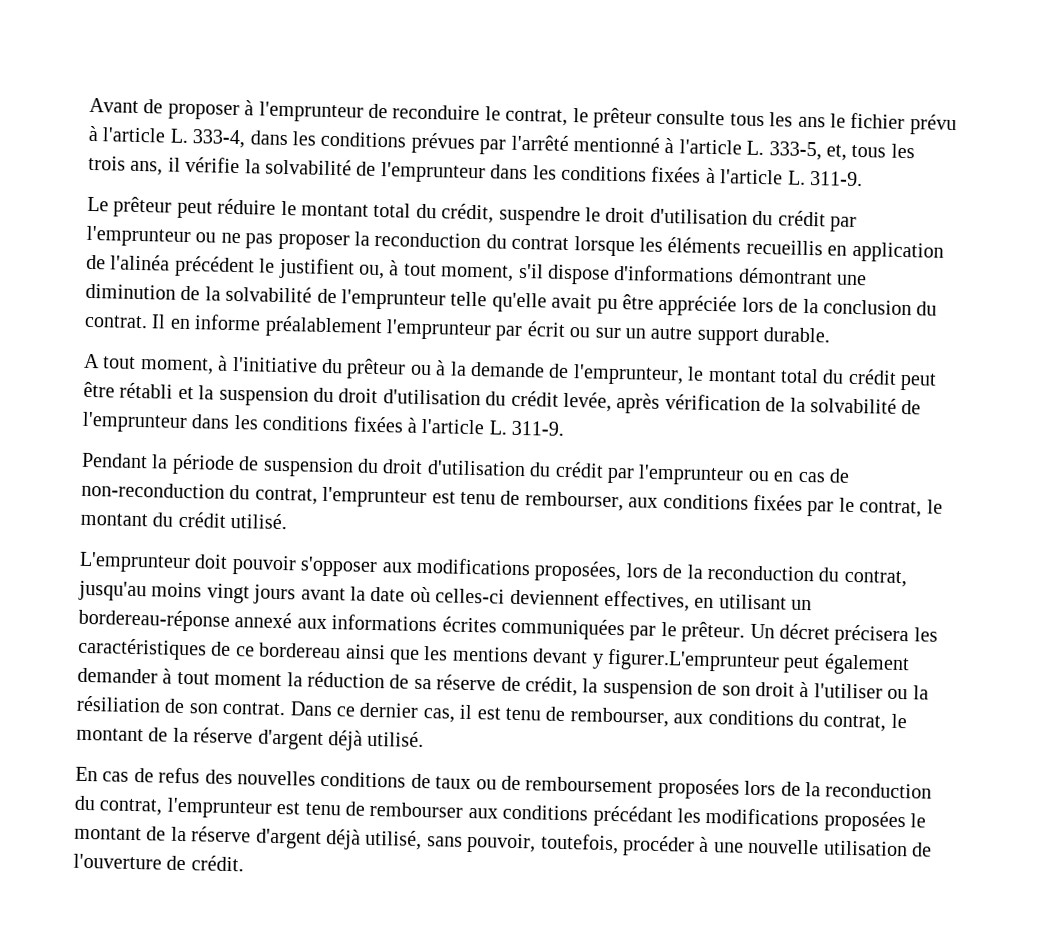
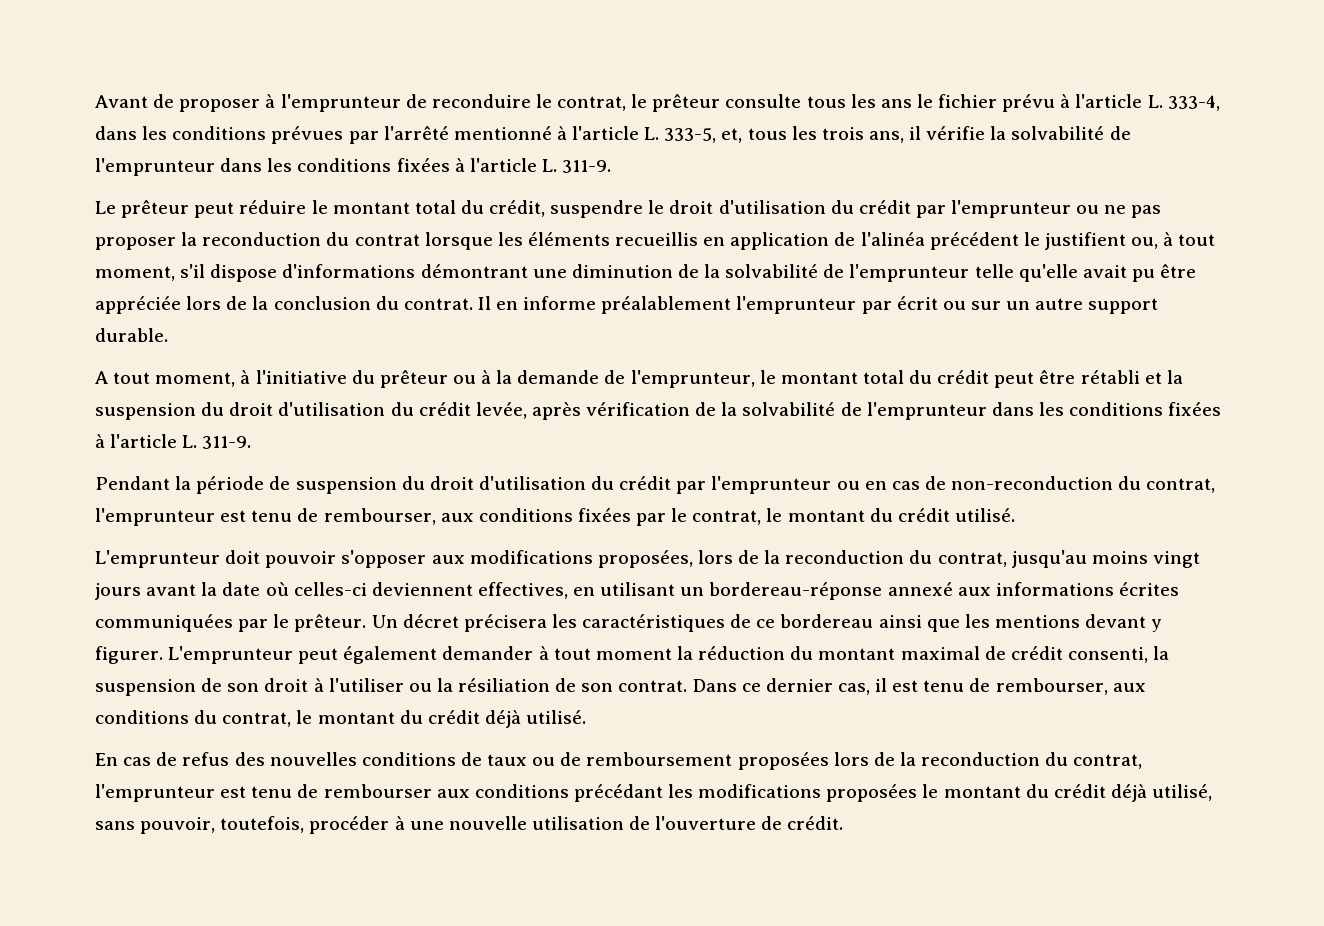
- Un décret précisera les caractéristiques de ce bordereau ainsi que les mentions devant y figurer.L'emprunteur peut également demander à tout moment la réduction de sa réserve de crédit, la suspension de son droit à l'utiliser ou la résiliation de son contrat.
+ Un décret précisera les caractéristiques de ce bordereau ainsi que les mentions devant y figurer. L'emprunteur peut également demander à tout moment la réduction du montant maximal de crédit consenti, la suspension de son droit à l'utiliser ou la résiliation de son contrat.
- Dans ce dernier cas, il est tenu de rembourser, aux conditions du contrat, le montant de la réserve d'argent déjà utilisé.
+ Dans ce dernier cas, il est tenu de rembourser, aux conditions du contrat, le montant du crédit déjà utilisé.
- En cas de refus des nouvelles conditions de taux ou de remboursement proposées lors de la reconduction du contrat, l'emprunteur est tenu de rembourser aux conditions précédant les modifications proposées le montant de la réserve d'argent déjà utilisé, sans pouvoir, toutefois, procéder à une nouvelle utilisation de l'ouverture de crédit.
+ En cas de refus des nouvelles conditions de taux ou de remboursement proposées lors de la reconduction du contrat, l'emprunteur est tenu de rembourser aux conditions précédant les modifications proposées le montant du crédit déjà utilisé, sans pouvoir, toutefois, procéder à une nouvelle utilisation de l'ouverture de crédit.

